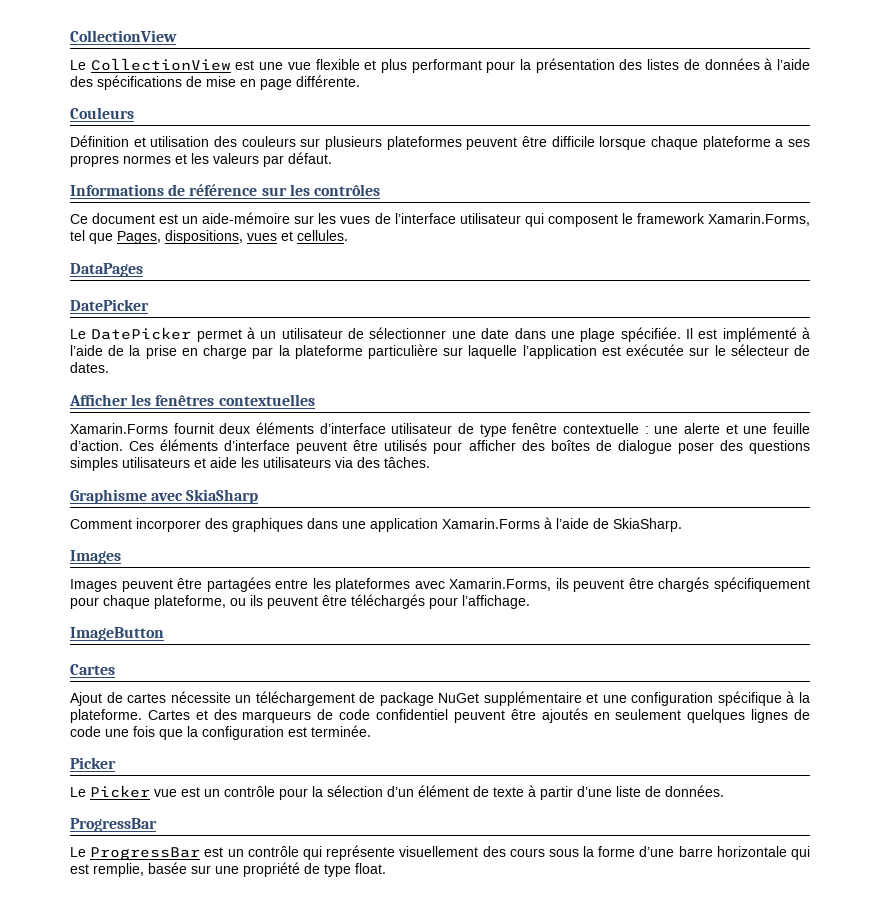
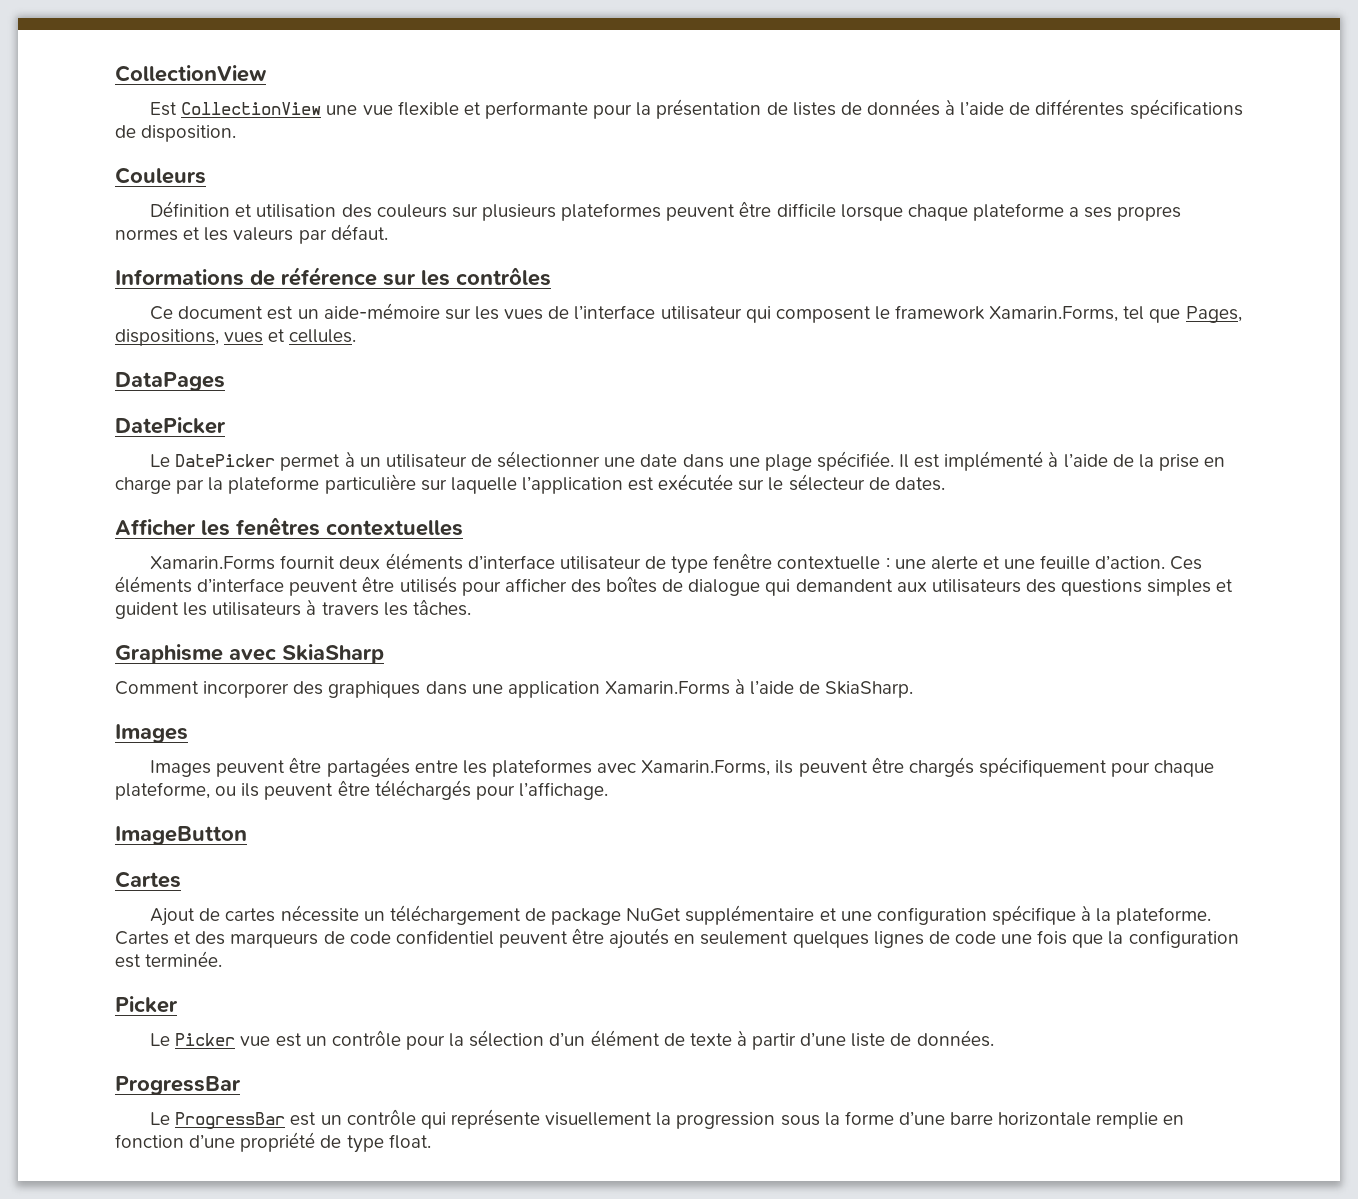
- Le CollectionView est une vue flexible et plus performant pour la présentation des listes de données à l’aide des spécifications de mise en page différente.
+ Est CollectionView une vue flexible et performante pour la présentation de listes de données à l’aide de différentes spécifications de disposition.
- Ces éléments d’interface peuvent être utilisés pour afficher des boîtes de dialogue poser des questions simples utilisateurs et aide les utilisateurs via des tâches.
+ Ces éléments d’interface peuvent être utilisés pour afficher des boîtes de dialogue qui demandent aux utilisateurs des questions simples et guident les utilisateurs à travers les tâches.
- Le ProgressBar est un contrôle qui représente visuellement des cours sous la forme d’une barre horizontale qui est remplie, basée sur une propriété de type float.
+ Le ProgressBar est un contrôle qui représente visuellement la progression sous la forme d’une barre horizontale remplie en fonction d’une propriété de type float.

